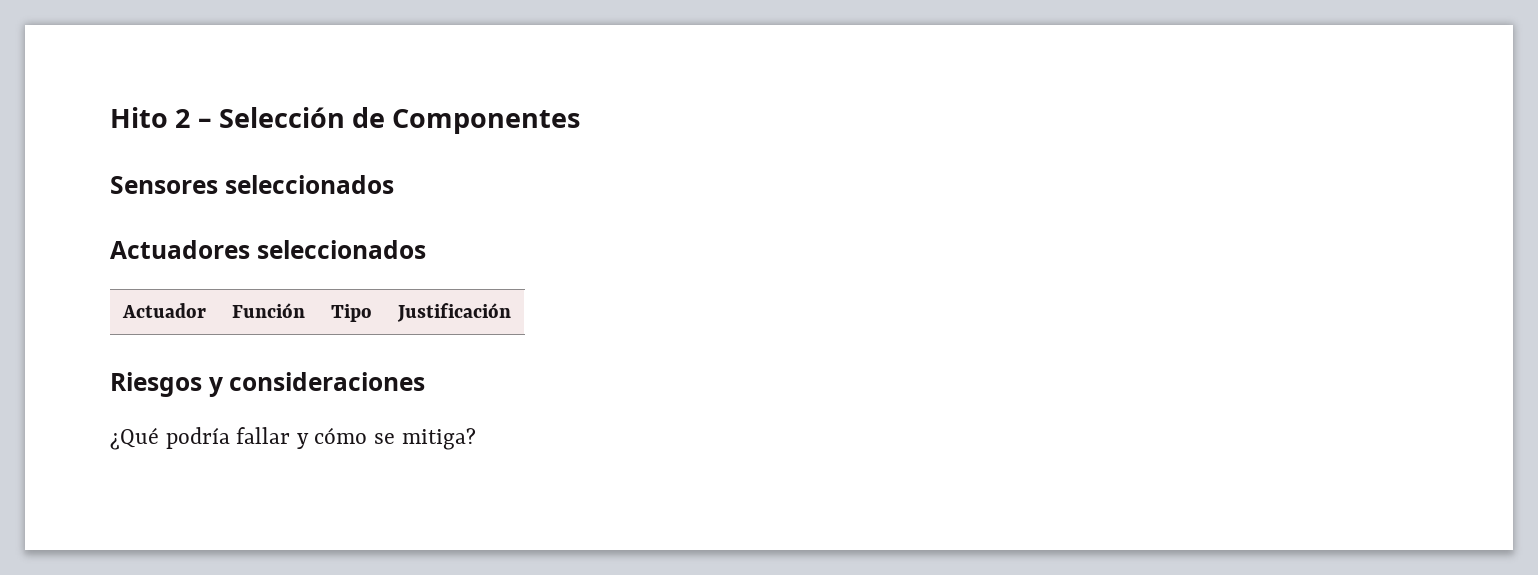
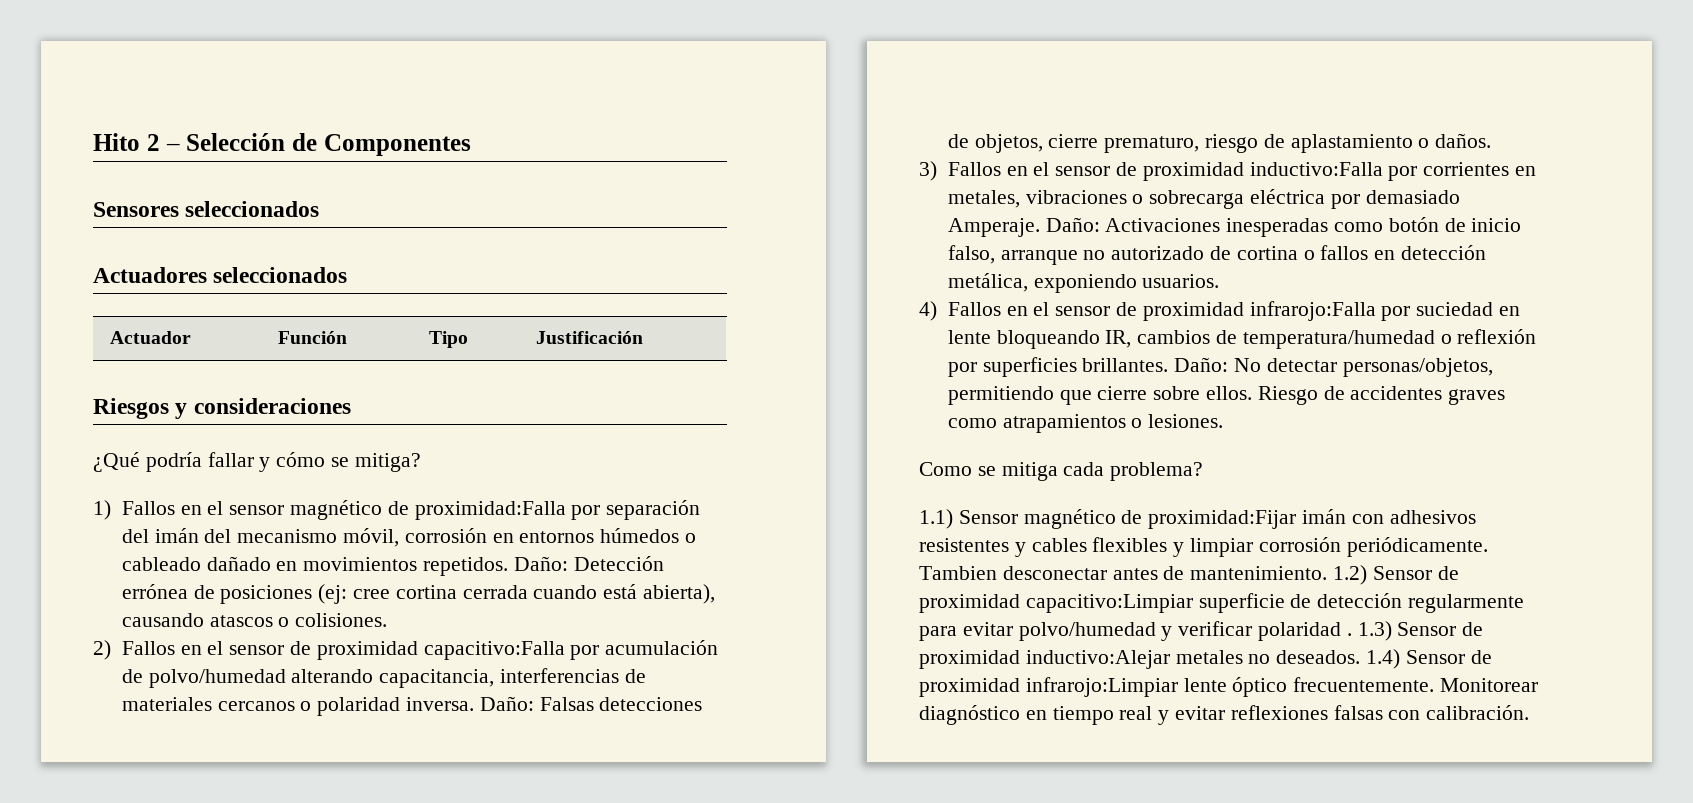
+ 1) Fallos en el sensor magnético de proximidad:Falla por separación del imán del mecanismo móvil, corrosión en entornos húmedos o cableado dañado en movimientos repetidos. Daño: Detección errónea de posiciones (ej: cree cortina cerrada cuando está abierta), causando atascos o colisiones.
+ 2) Fallos en el sensor de proximidad capacitivo:Falla por acumulación de polvo/humedad alterando capacitancia, interferencias de materiales cercanos o polaridad inversa. Daño: Falsas detecciones de objetos, cierre prematuro, riesgo de aplastamiento o daños.
+ 3) Fallos en el sensor de proximidad inductivo:Falla por corrientes en metales, vibraciones o sobrecarga eléctrica por demasiado Amperaje. Daño: Activaciones inesperadas como botón de inicio falso, arranque no autorizado de cortina o fallos en detección metálica, exponiendo usuarios.
+ 4) Fallos en el sensor de proximidad infrarojo:Falla por suciedad en lente bloqueando IR, cambios de temperatura/humedad o reflexión por superficies brillantes. Daño: No detectar personas/objetos, permitiendo que cierre sobre ellos. Riesgo de accidentes graves como atrapamientos o lesiones.
+ Como se mitiga cada problema?
+ 1.1) Sensor magnético de proximidad:Fijar imán con adhesivos resistentes y cables flexibles y limpiar corrosión periódicamente. Tambien desconectar antes de mantenimiento. 1.2) Sensor de proximidad capacitivo:Limpiar superficie de detección regularmente para evitar polvo/humedad y verificar polaridad . 1.3) Sensor de proximidad inductivo:Alejar metales no deseados. 1.4) Sensor de proximidad infrarojo:Limpiar lente óptico frecuentemente. Monitorear diagnóstico en tiempo real y evitar reflexiones falsas con calibración.

